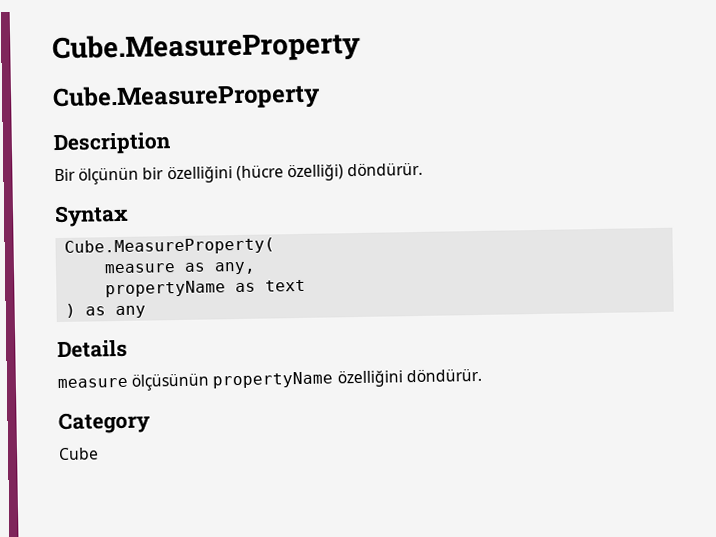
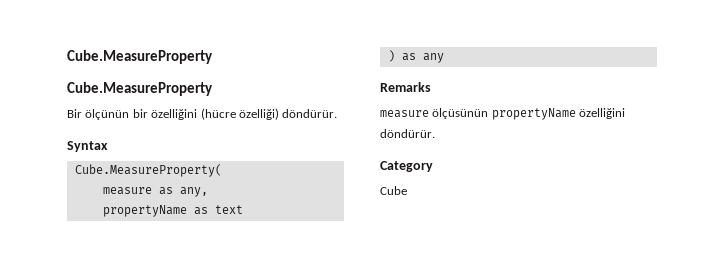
- Description
- Details
+ Remarks

